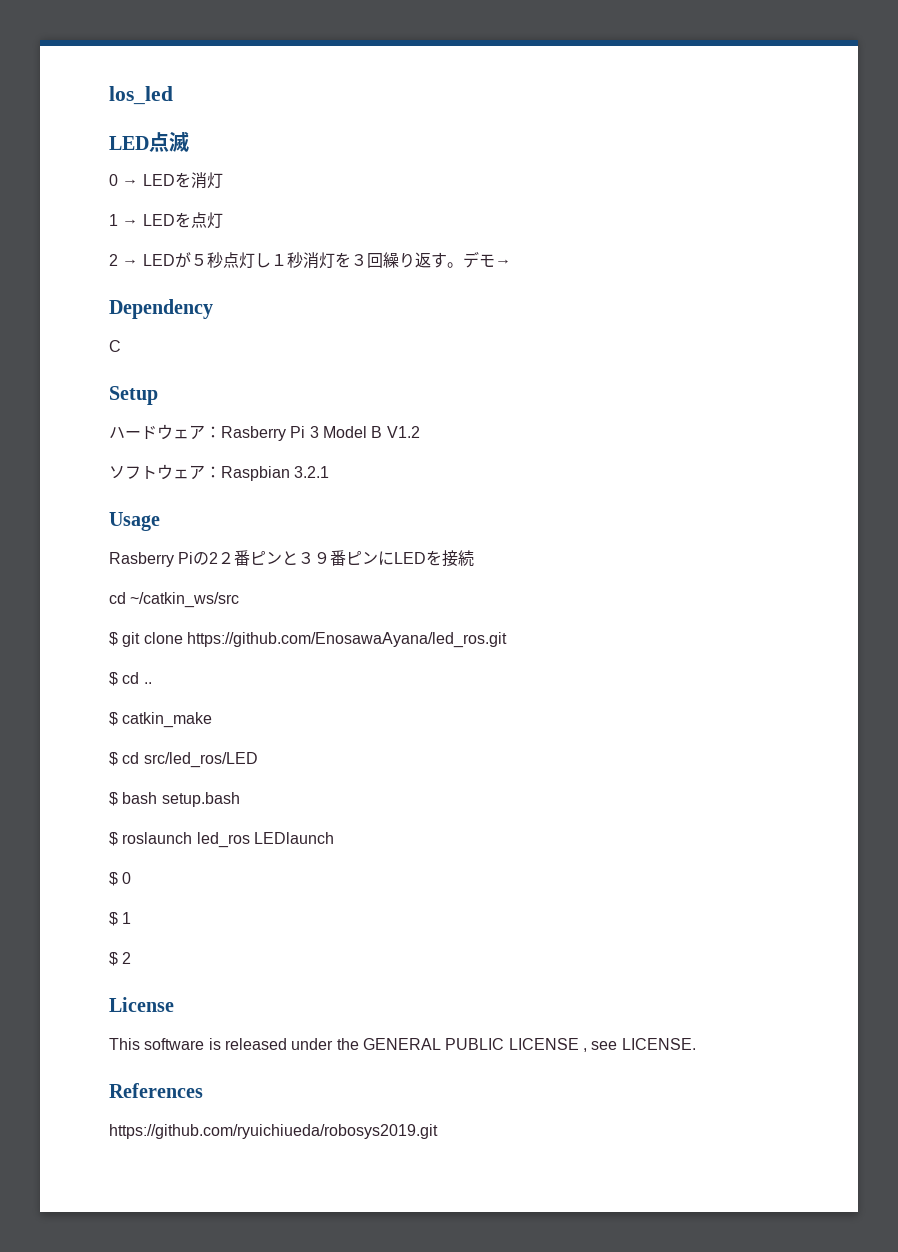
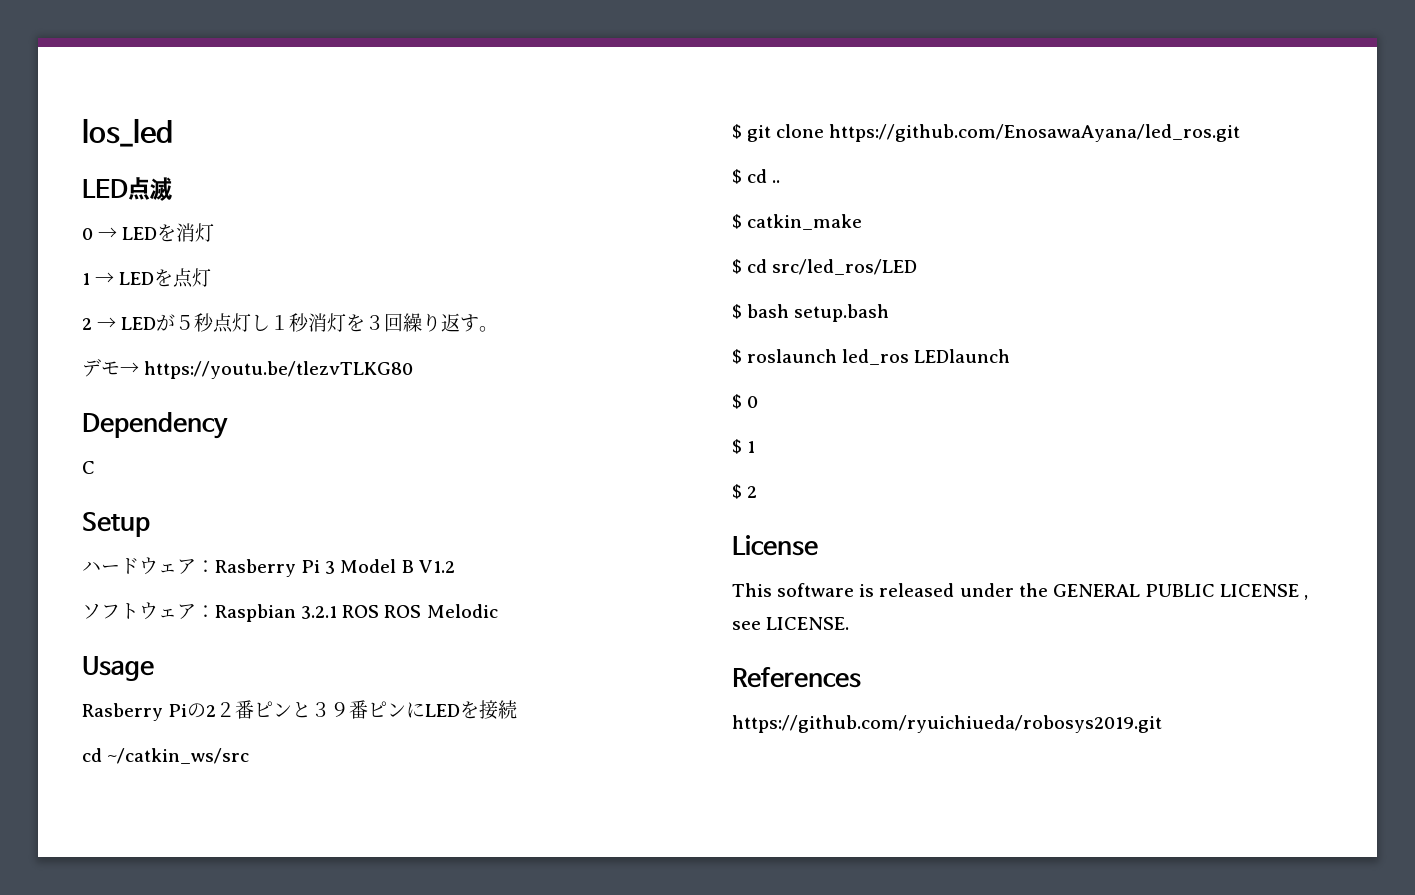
- 2 → LEDが５秒点灯し１秒消灯を３回繰り返す。デモ→
+ 2 → LEDが５秒点灯し１秒消灯を３回繰り返す。
+ デモ→ https://youtu.be/tlezvTLKG80
- ソフトウェア：Raspbian 3.2.1
+ ソフトウェア：Raspbian 3.2.1 ROS ROS Melodic

